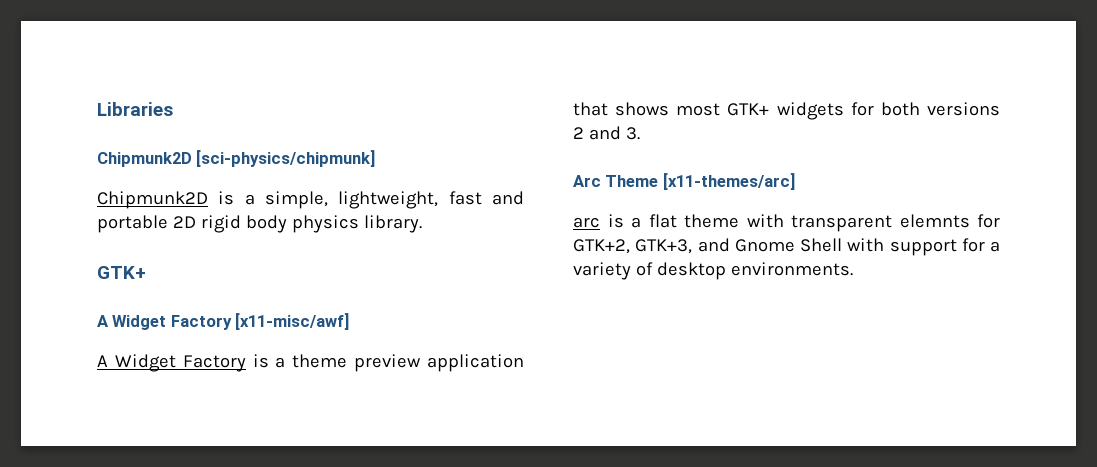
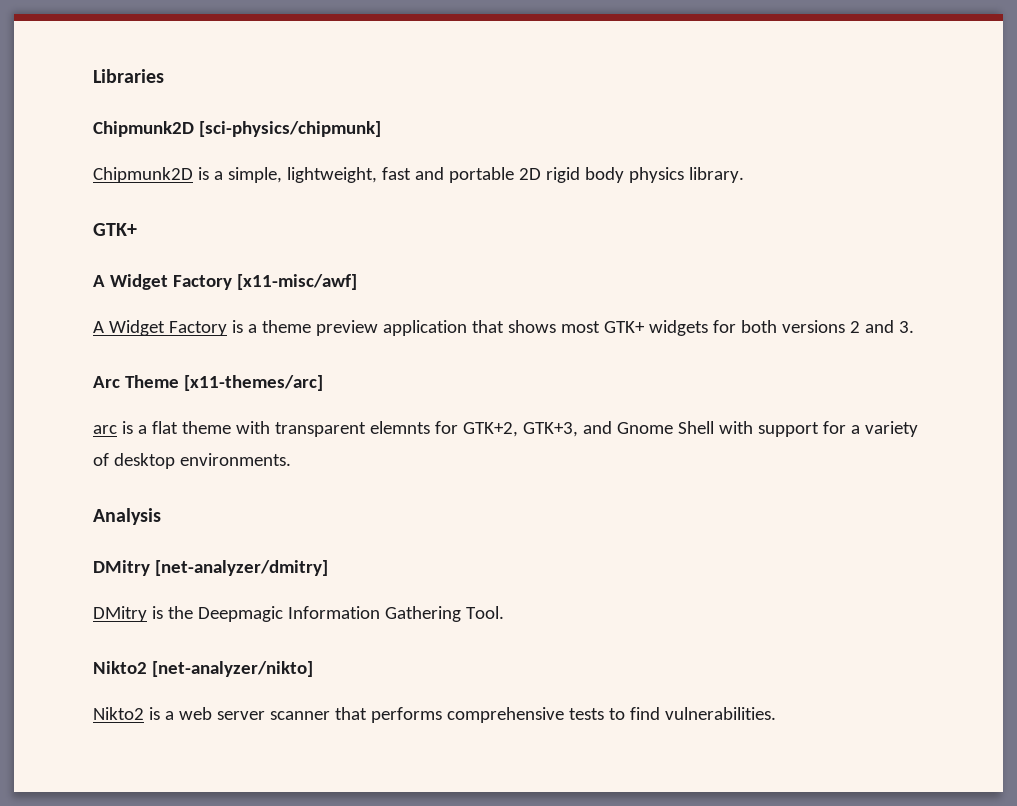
+ Analysis
+ DMitry [net-analyzer/dmitry]
+ DMitry is the Deepmagic Information Gathering Tool.
+ Nikto2 [net-analyzer/nikto]
+ Nikto2 is a web server scanner that performs comprehensive tests to find vulnerabilities.

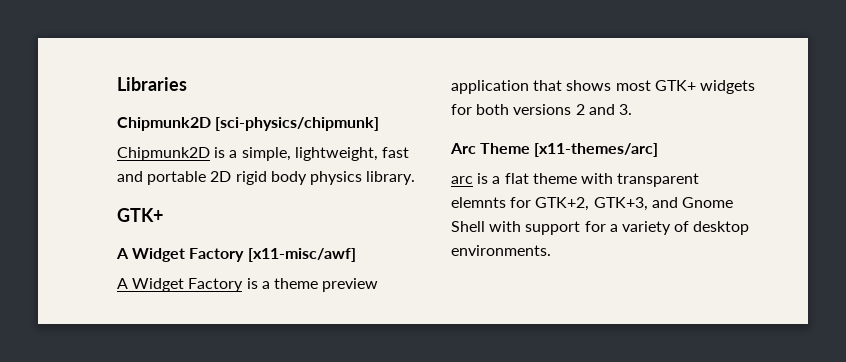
- Analysis
- DMitry [net-analyzer/dmitry]
- DMitry is the Deepmagic Information Gathering Tool.
- Nikto2 [net-analyzer/nikto]
- Nikto2 is a web server scanner that performs comprehensive tests to find vulnerabilities.

